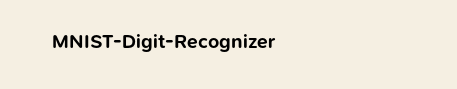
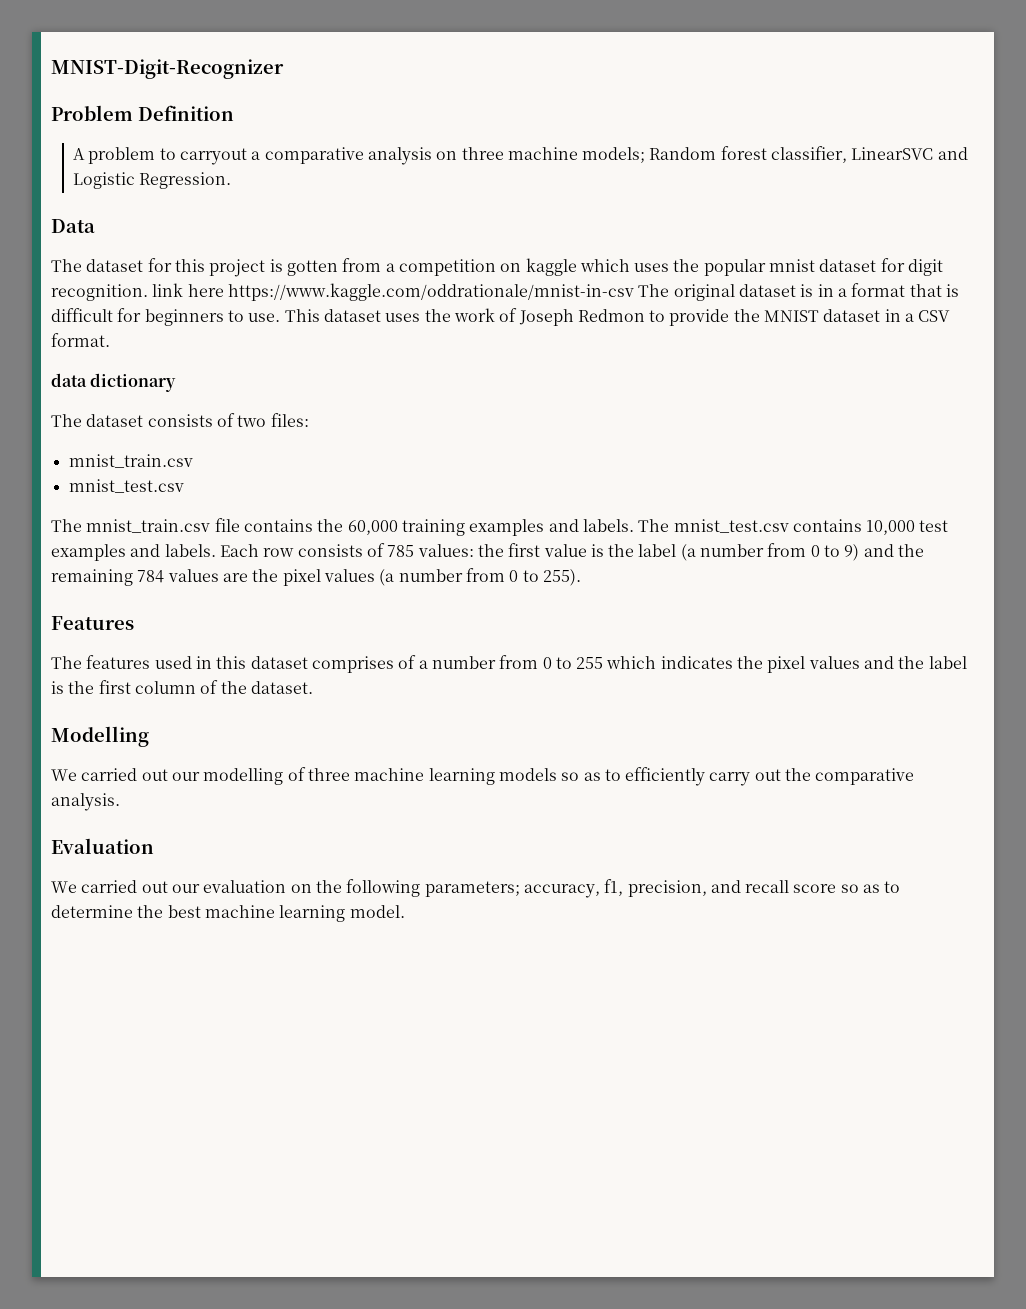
+ Problem Definition
+ A problem to carryout a comparative analysis on three machine models; Random forest classifier, LinearSVC and Logistic Regression.
+ Data
+ The dataset for this project is gotten from a competition on kaggle which uses the popular mnist dataset for digit recognition. link here https://www.kaggle.com/oddrationale/mnist-in-csv The original dataset is in a format that is difficult for beginners to use. This dataset uses the work of Joseph Redmon to provide the MNIST dataset in a CSV format.
+ data dictionary
+ The dataset consists of two files:
+ mnist_train.csv
+ mnist_test.csv
+ The mnist_train.csv file contains the 60,000 training examples and labels. The mnist_test.csv contains 10,000 test examples and labels. Each row consists of 785 values: the first value is the label (a number from 0 to 9) and the remaining 784 values are the pixel values (a number from 0 to 255).
+ Features
+ The features used in this dataset comprises of a number from 0 to 255 which indicates the pixel values and the label is the first column of the dataset.
+ Modelling
+ We carried out our modelling of three machine learning models so as to efficiently carry out the comparative analysis.
+ Evaluation
+ We carried out our evaluation on the following parameters; accuracy, f1, precision, and recall score so as to determine the best machine learning model.

